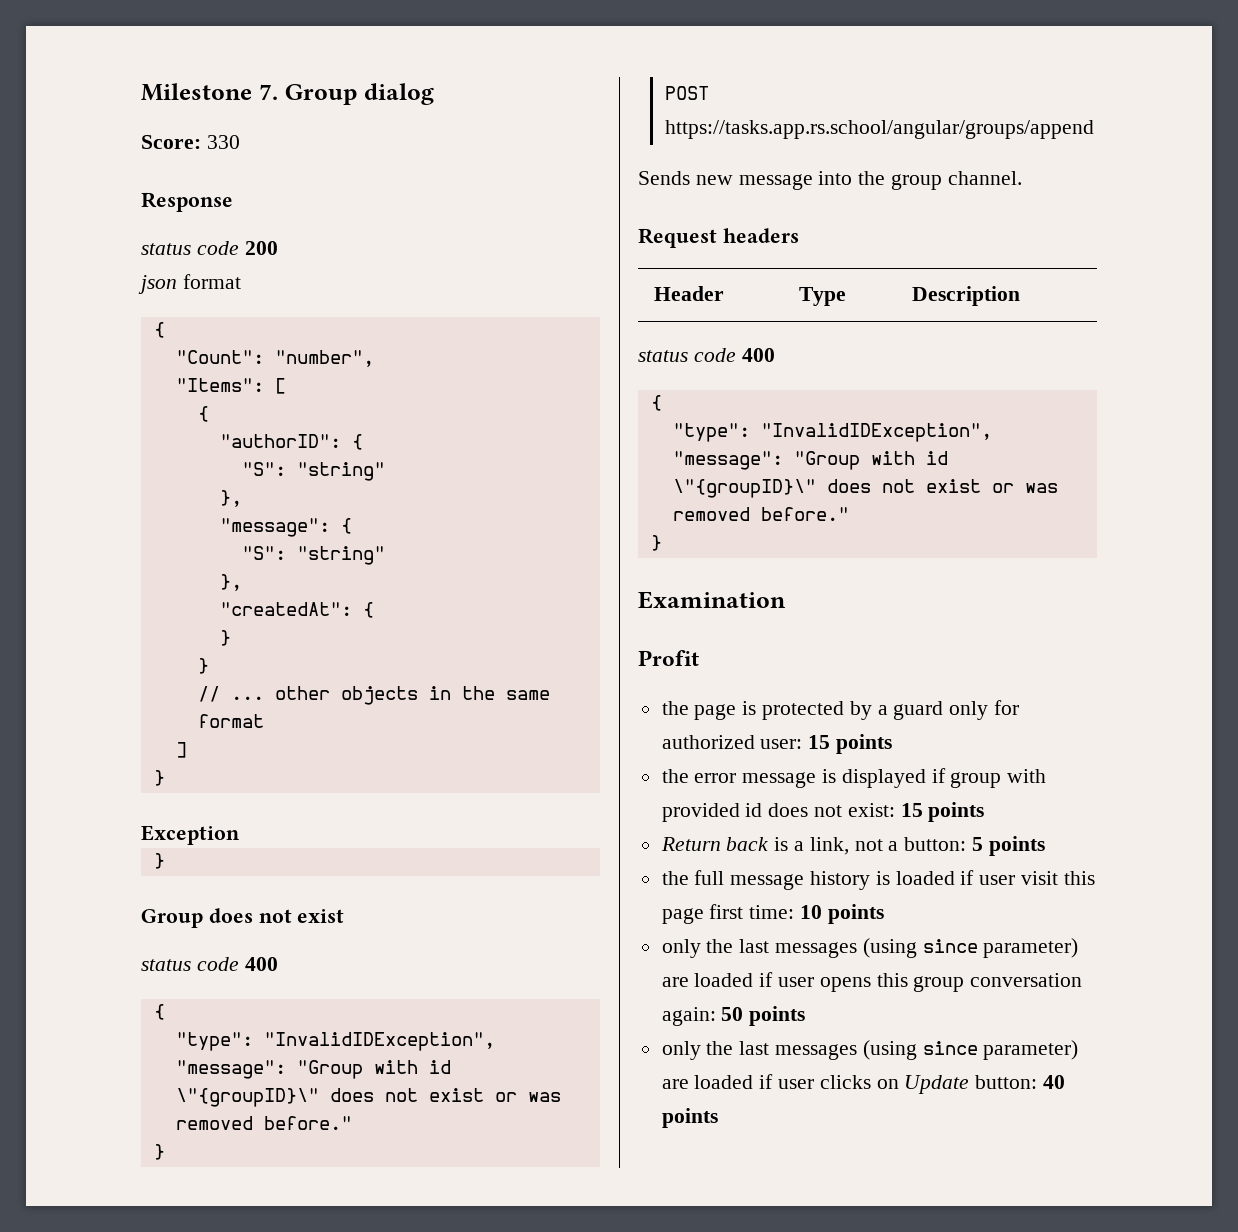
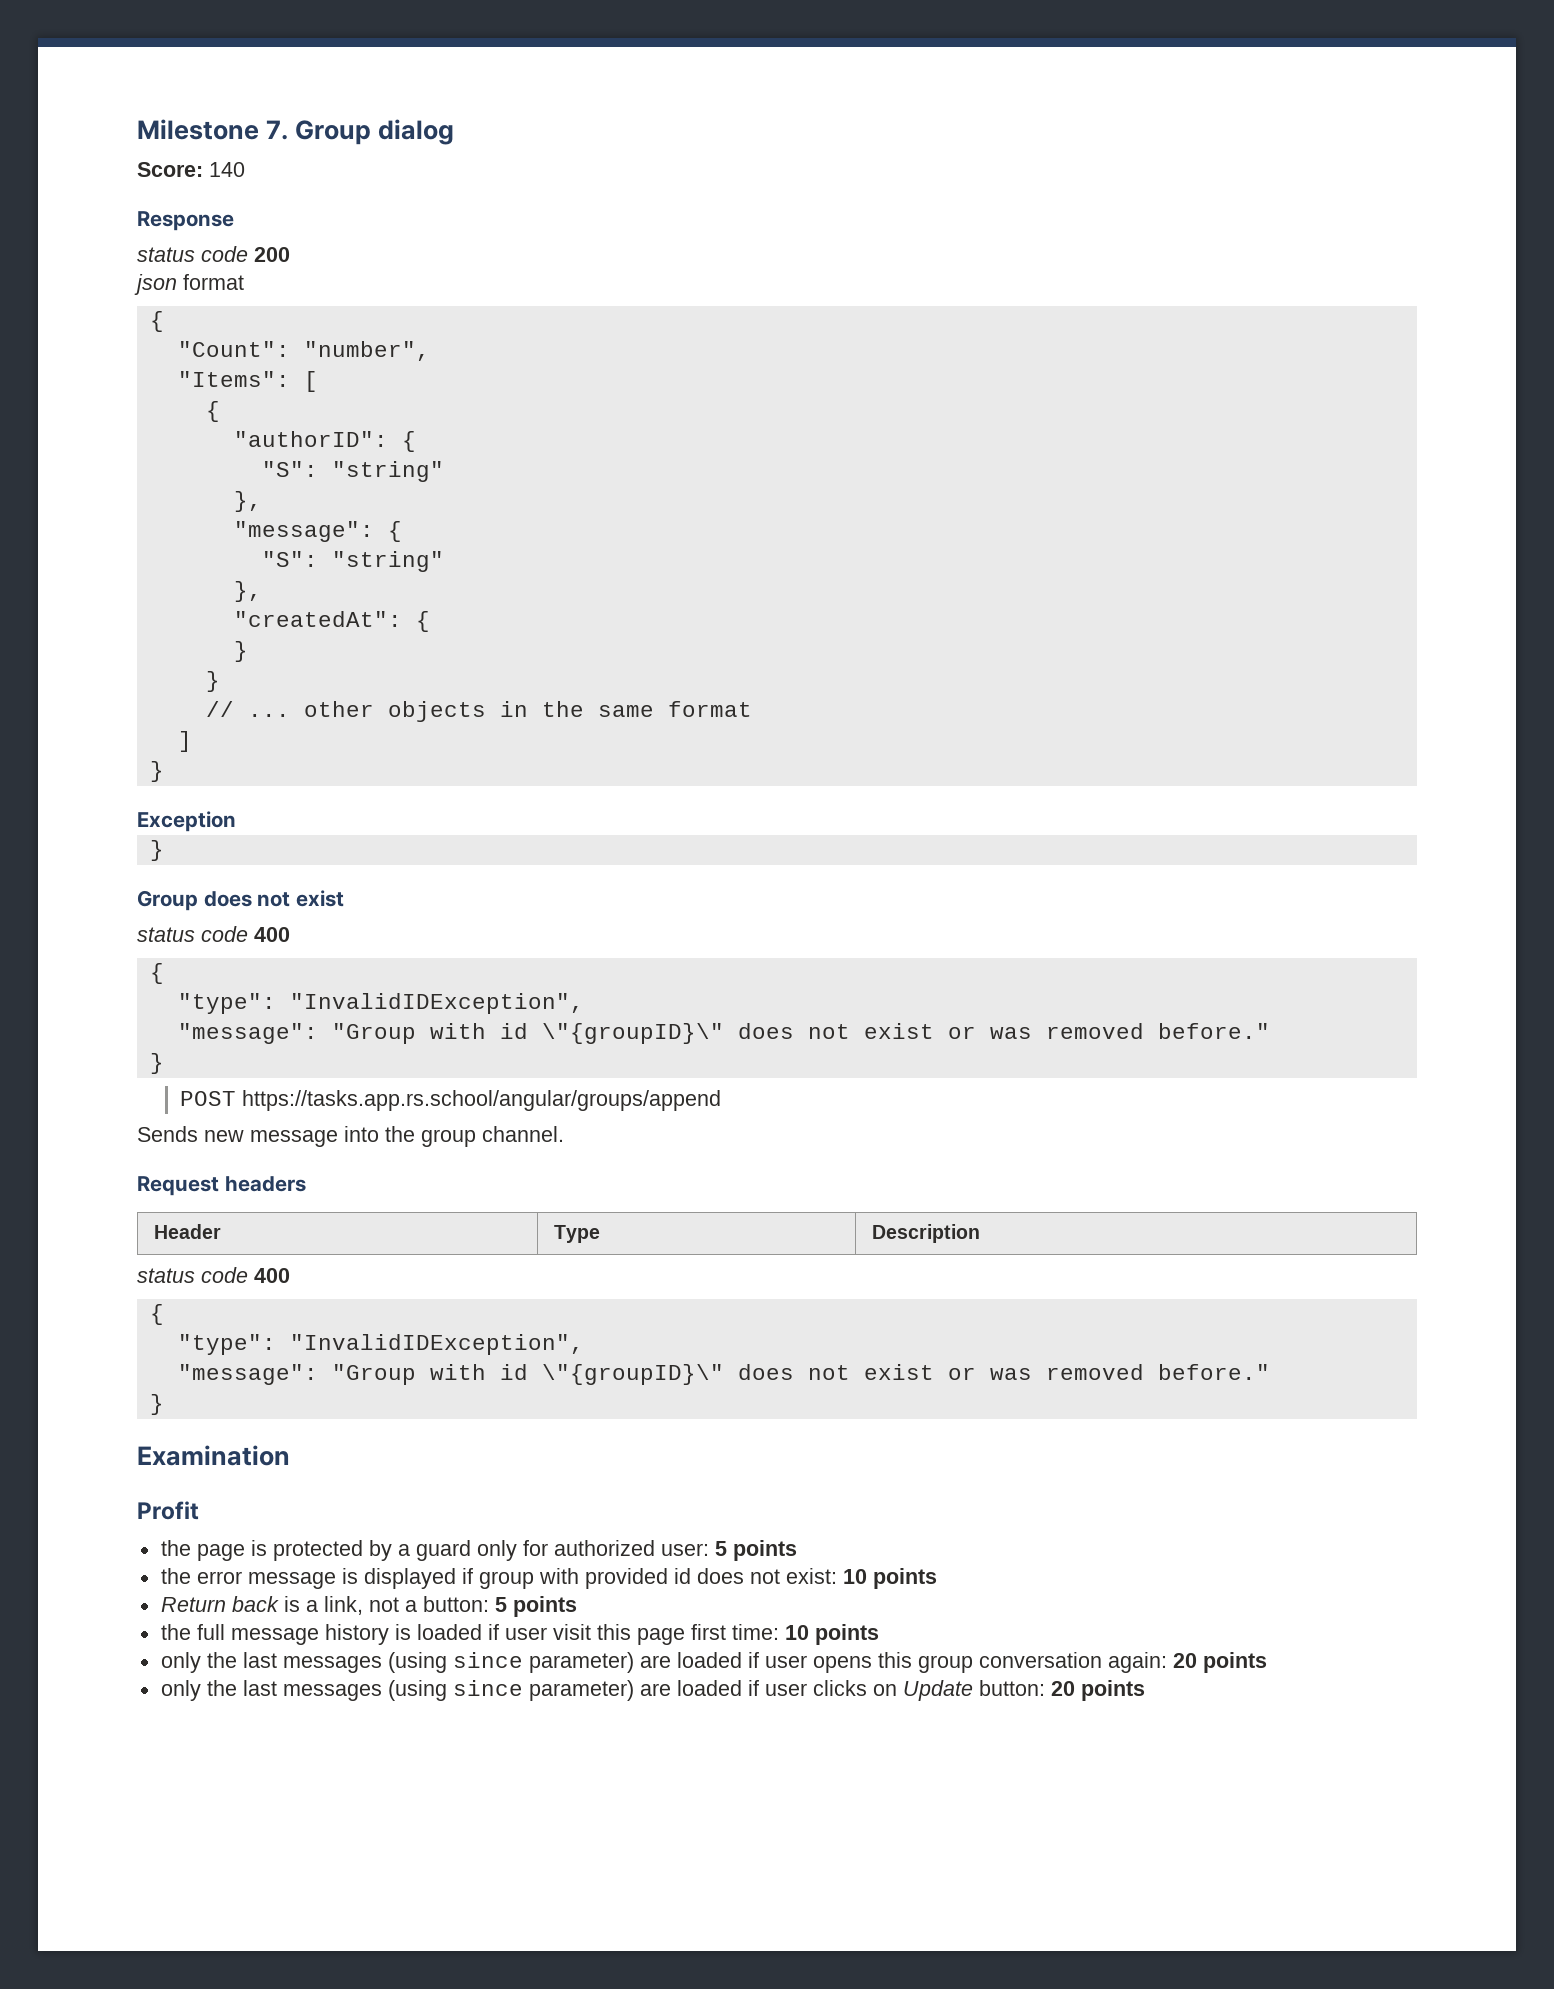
- Score: 330
+ Score: 140
- the page is protected by a guard only for authorized user: 15 points
+ the page is protected by a guard only for authorized user: 5 points
- the error message is displayed if group with provided id does not exist: 15 points
+ the error message is displayed if group with provided id does not exist: 10 points
- only the last messages (using since parameter) are loaded if user opens this group conversation again: 50 points
+ only the last messages (using since parameter) are loaded if user opens this group conversation again: 20 points
- only the last messages (using since parameter) are loaded if user clicks on Update button: 40 points
+ only the last messages (using since parameter) are loaded if user clicks on Update button: 20 points

